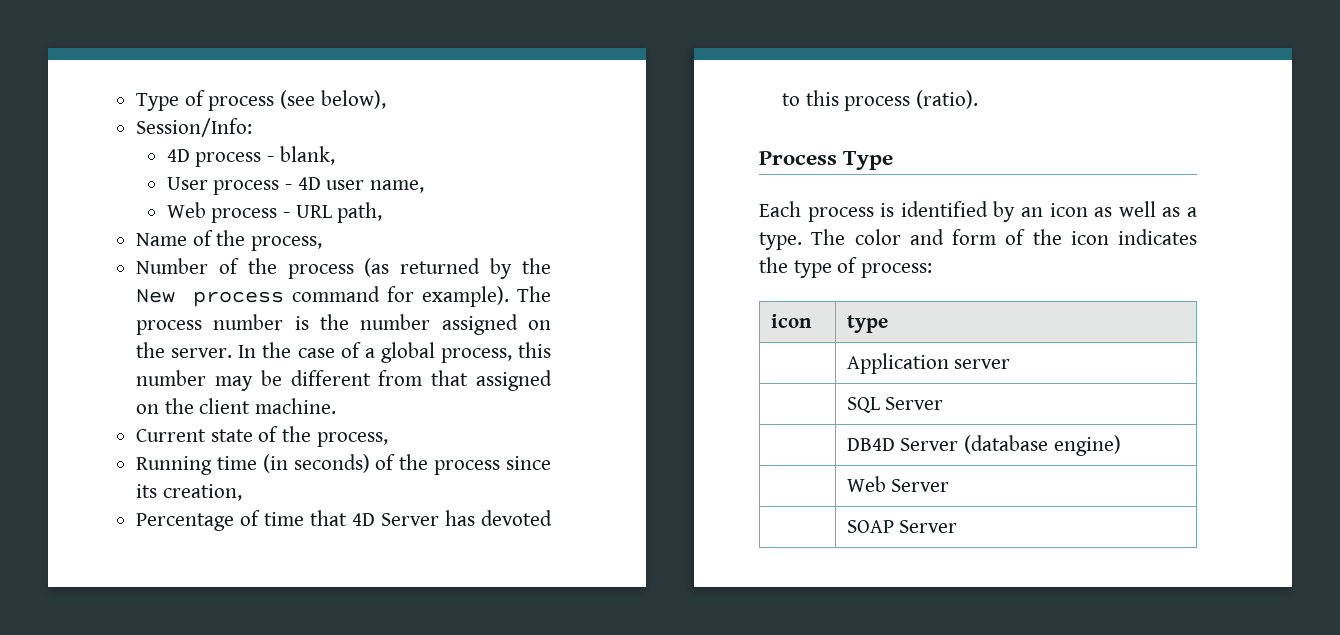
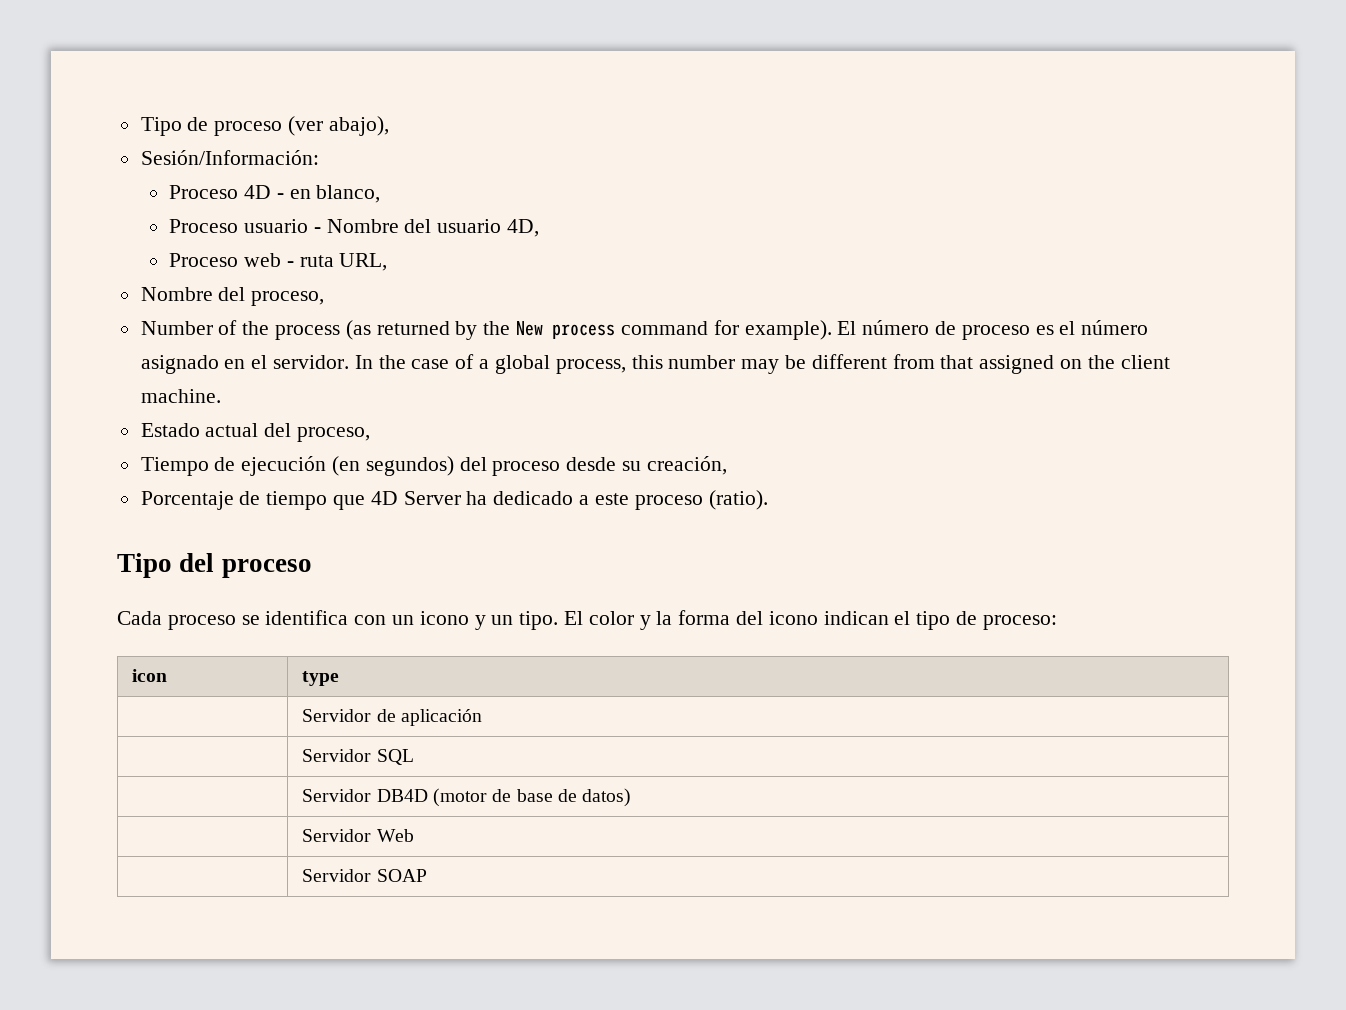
- Type of process (see below),
- Session/Info:
- 4D process - blank,
- User process - 4D user name,
- Web process - URL path,
- Name of the process,
+ Tipo de proceso (ver abajo),
+ Sesión/Información:
+ Proceso 4D - en blanco,
+ Proceso usuario - Nombre del usuario 4D,
+ Proceso web - ruta URL,
+ Nombre del proceso,
- The process number is the number assigned on the server.
+ El número de proceso es el número asignado en el servidor.
- Current state of the process,
- Running time (in seconds) of the process since its creation,
- Percentage of time that 4D Server has devoted to this process (ratio).
- Process Type
- Each process is identified by an icon as well as a type. The color and form of the icon indicates the type of process:
+ Estado actual del proceso,
+ Tiempo de ejecución (en segundos) del proceso desde su creación,
+ Porcentaje de tiempo que 4D Server ha dedicado a este proceso (ratio).
+ Tipo del proceso
+ Cada proceso se identifica con un icono y un tipo. El color y la forma del icono indican el tipo de proceso:
  icon | type
- | Application server
- | SQL Server
- | DB4D Server (database engine)
- | Web Server
- | SOAP Server
+ | Servidor de aplicación
+ | Servidor SQL
+ | Servidor DB4D (motor de base de datos)
+ | Servidor Web
+ | Servidor SOAP

